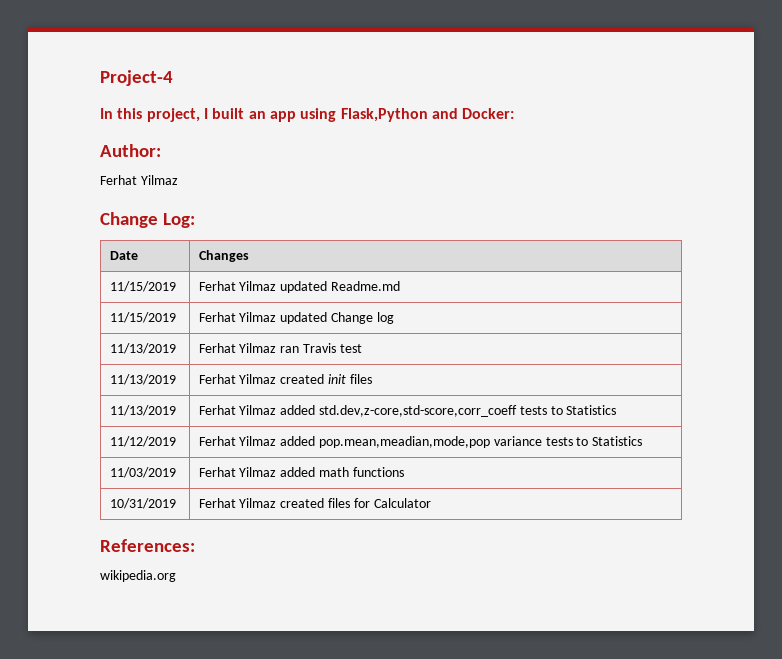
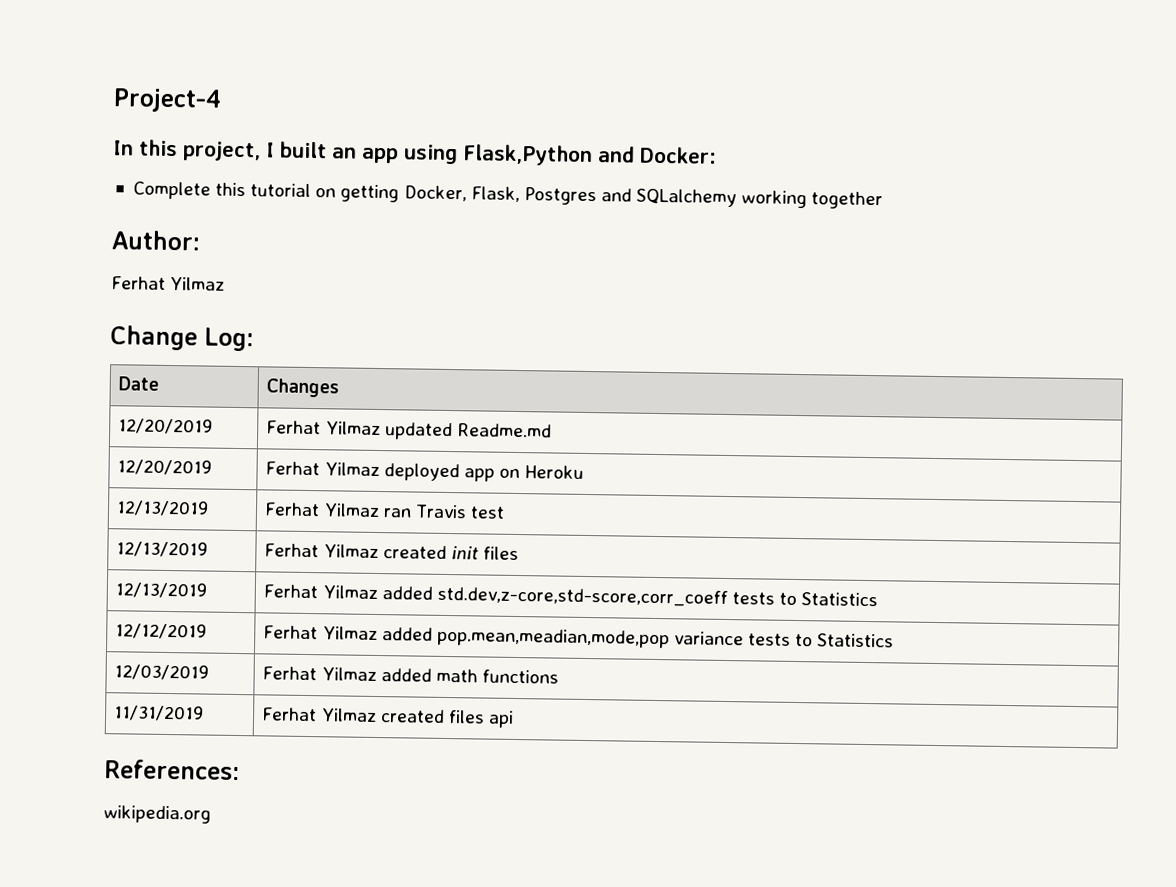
+ Complete this tutorial on getting Docker, Flask, Postgres and SQLalchemy working together
- 11/15/2019 | Ferhat Yilmaz updated Readme.md
+ 12/20/2019 | Ferhat Yilmaz updated Readme.md
- 11/15/2019 | Ferhat Yilmaz updated Change log
- 11/13/2019 | Ferhat Yilmaz ran Travis test
+ 12/20/2019 | Ferhat Yilmaz deployed app on Heroku
+ 12/13/2019 | Ferhat Yilmaz ran Travis test
- 11/13/2019 | Ferhat Yilmaz created init files
+ 12/13/2019 | Ferhat Yilmaz created init files
- 11/13/2019 | Ferhat Yilmaz added std.dev,z-core,std-score,corr_coeff tests to Statistics
+ 12/13/2019 | Ferhat Yilmaz added std.dev,z-core,std-score,corr_coeff tests to Statistics
- 11/12/2019 | Ferhat Yilmaz added pop.mean,meadian,mode,pop variance tests to Statistics
+ 12/12/2019 | Ferhat Yilmaz added pop.mean,meadian,mode,pop variance tests to Statistics
- 11/03/2019 | Ferhat Yilmaz added math functions
+ 12/03/2019 | Ferhat Yilmaz added math functions
- 10/31/2019 | Ferhat Yilmaz created files for Calculator
+ 11/31/2019 | Ferhat Yilmaz created files api

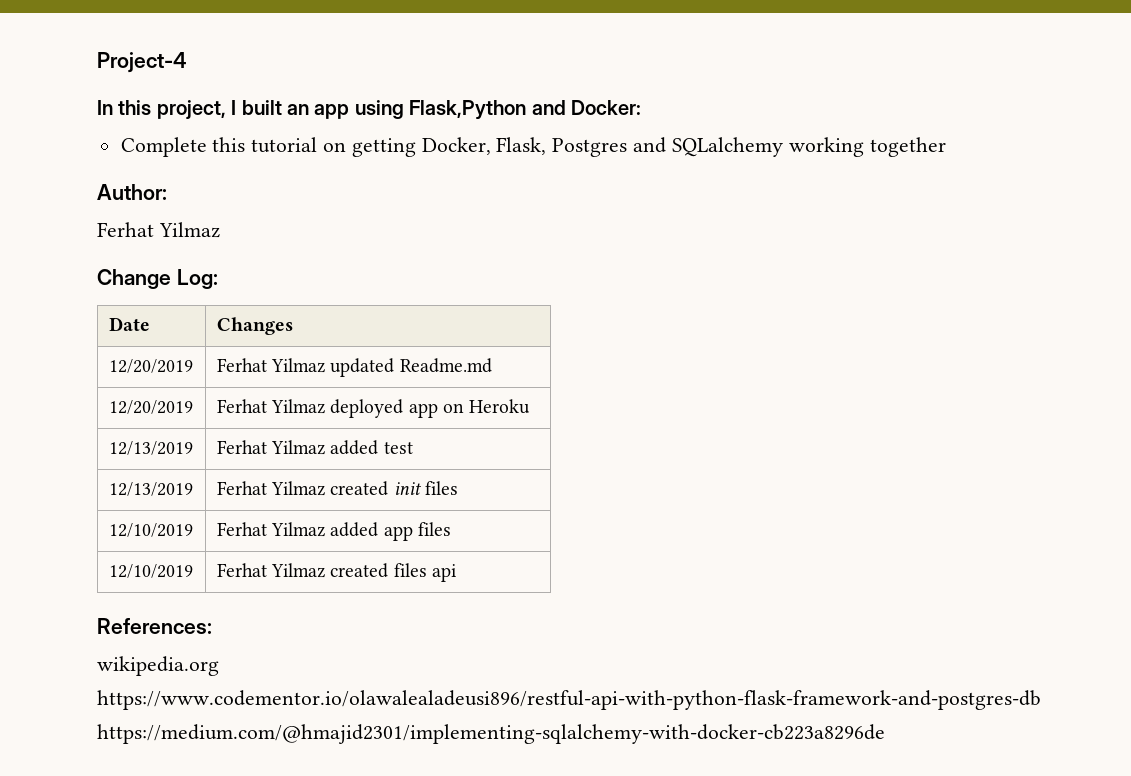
- 12/13/2019 | Ferhat Yilmaz ran Travis test
+ 12/13/2019 | Ferhat Yilmaz added test
- 12/13/2019 | Ferhat Yilmaz added std.dev,z-core,std-score,corr_coeff tests to Statistics
- 12/12/2019 | Ferhat Yilmaz added pop.mean,meadian,mode,pop variance tests to Statistics
- 12/03/2019 | Ferhat Yilmaz added math functions
- 11/31/2019 | Ferhat Yilmaz created files api
+ 12/10/2019 | Ferhat Yilmaz added app files
+ 12/10/2019 | Ferhat Yilmaz created files api
+ https://www.codementor.io/olawalealadeusi896/restful-api-with-python-flask-framework-and-postgres-db
+ https://medium.com/@hmajid2301/implementing-sqlalchemy-with-docker-cb223a8296de

